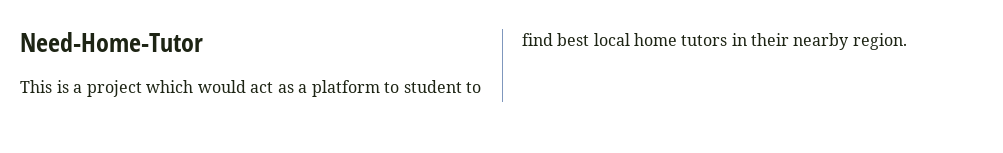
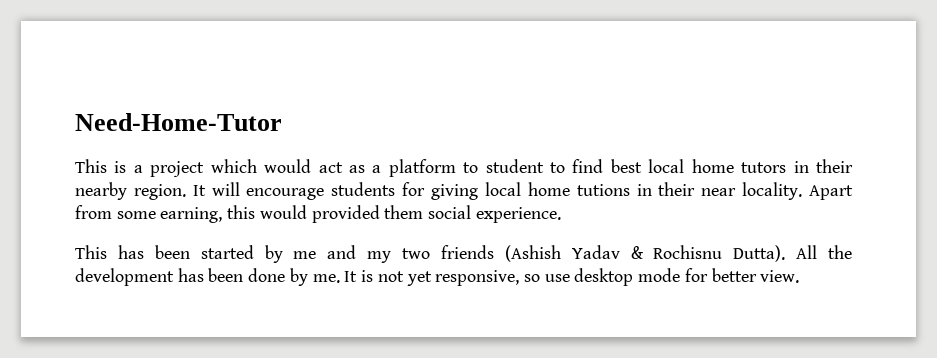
+ It will encourage students for giving local home tutions in their near locality. Apart from some earning, this would provided them social experience.
+ This has been started by me and my two friends (Ashish Yadav & Rochisnu Dutta). All the development has been done by me. It is not yet responsive, so use desktop mode for better view.

